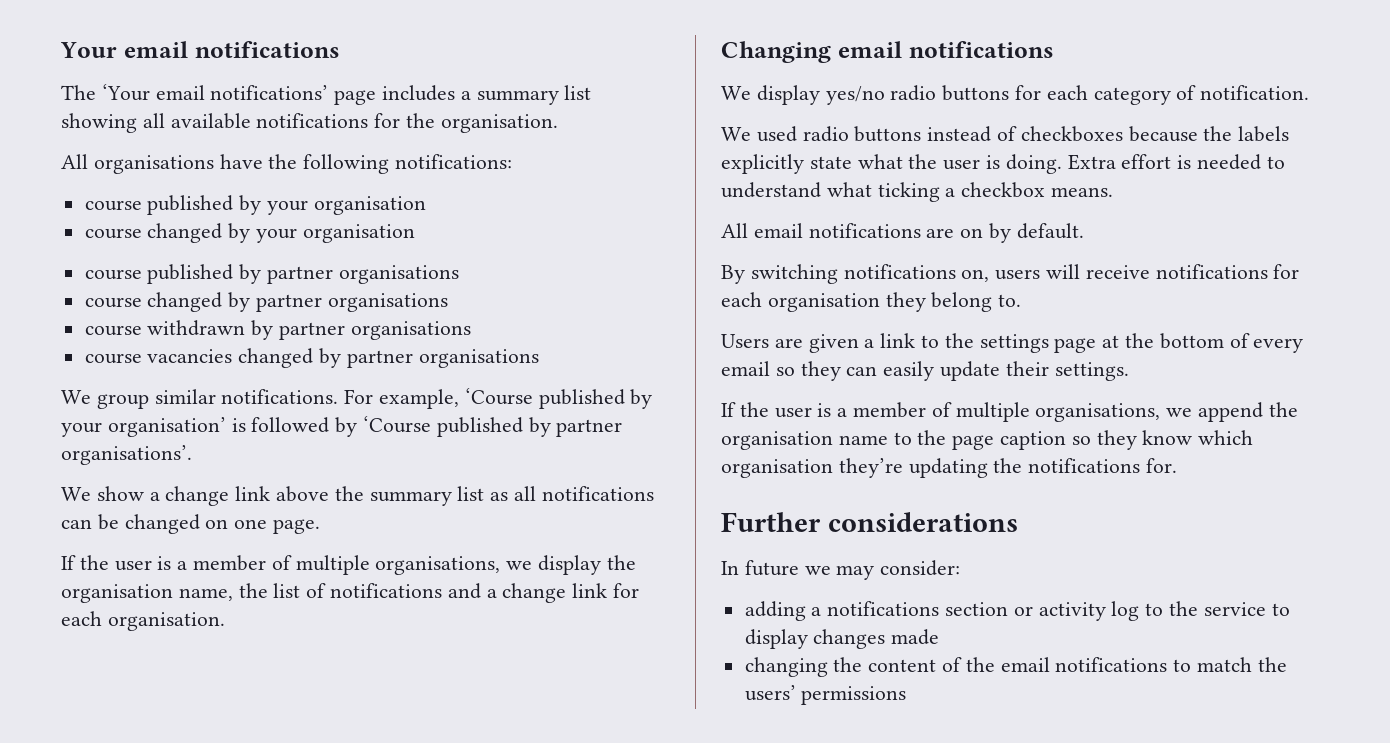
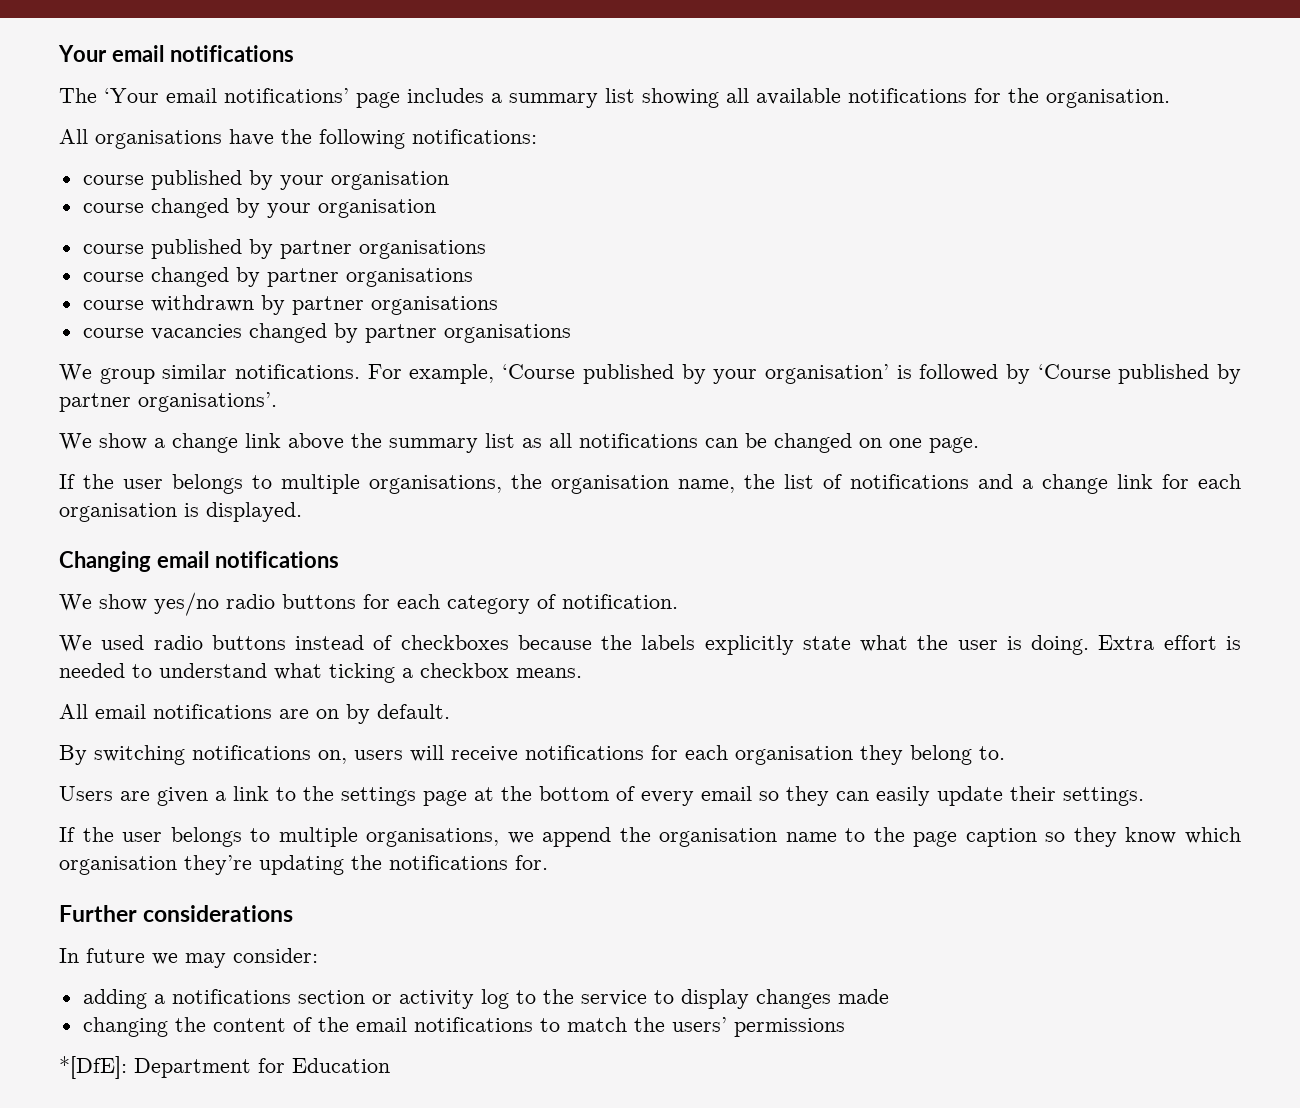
- If the user is a member of multiple organisations, we display the organisation name, the list of notifications and a change link for each organisation.
+ If the user belongs to multiple organisations, the organisation name, the list of notifications and a change link for each organisation is displayed.
- We display yes/no radio buttons for each category of notification.
+ We show yes/no radio buttons for each category of notification.
- If the user is a member of multiple organisations, we append the organisation name to the page caption so they know which organisation they’re updating the notifications for.
+ If the user belongs to multiple organisations, we append the organisation name to the page caption so they know which organisation they’re updating the notifications for.
+ *[DfE]: Department for Education

